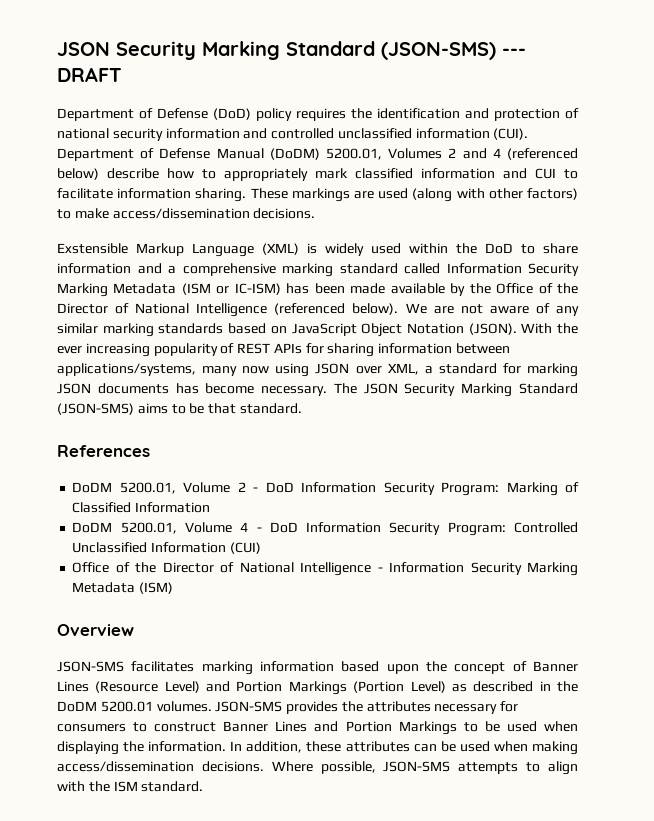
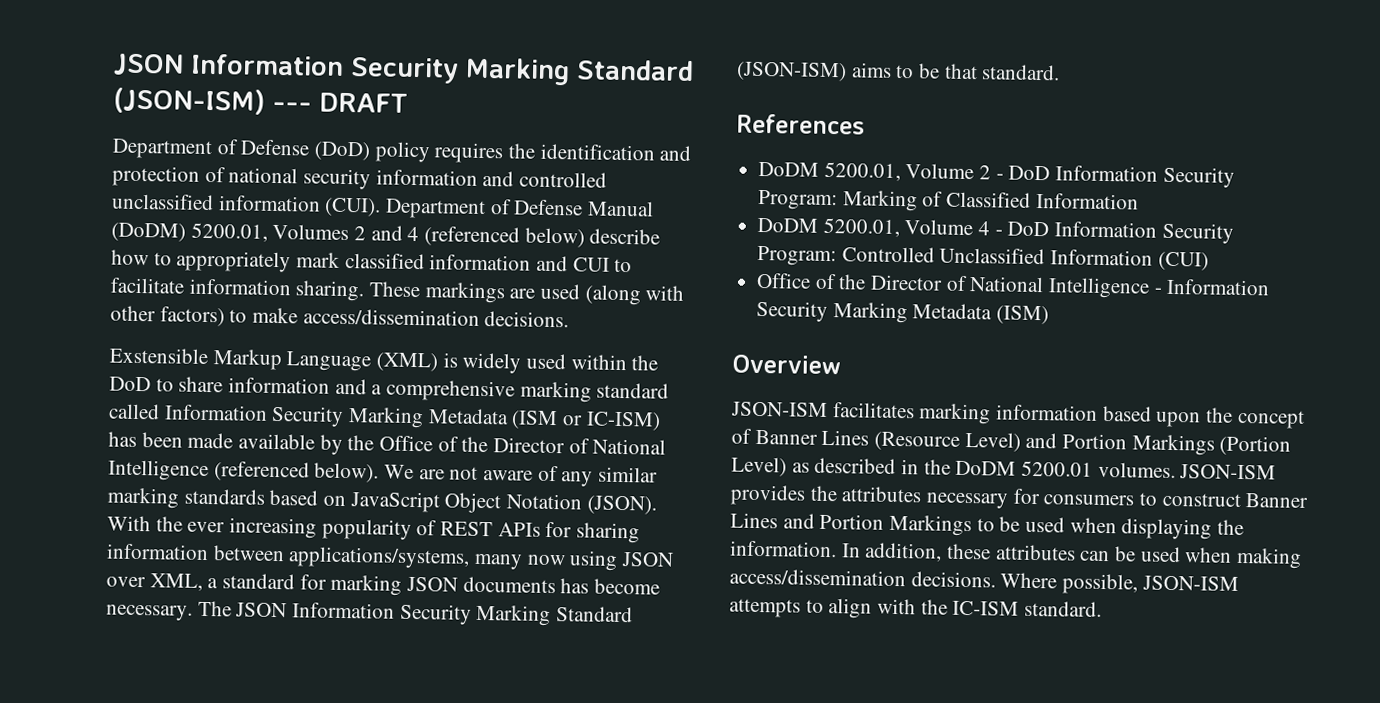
- JSON Security Marking Standard (JSON-SMS) --- DRAFT
+ JSON Information Security Marking Standard (JSON-ISM) --- DRAFT
- The JSON Security Marking Standard (JSON-SMS) aims to be that standard.
+ The JSON Information Security Marking Standard (JSON-ISM) aims to be that standard.
- JSON-SMS facilitates marking information based upon the concept of Banner Lines (Resource Level) and Portion Markings (Portion Level) as described in the DoDM 5200.01 volumes.
+ JSON-ISM facilitates marking information based upon the concept of Banner Lines (Resource Level) and Portion Markings (Portion Level) as described in the DoDM 5200.01 volumes.
- JSON-SMS provides the attributes necessary for consumers to construct Banner Lines and Portion Markings to be used when displaying the information.
+ JSON-ISM provides the attributes necessary for consumers to construct Banner Lines and Portion Markings to be used when displaying the information.
- Where possible, JSON-SMS attempts to align with the ISM standard.
+ Where possible, JSON-ISM attempts to align with the IC-ISM standard.

